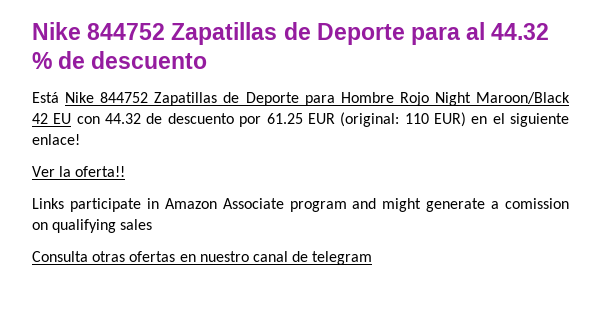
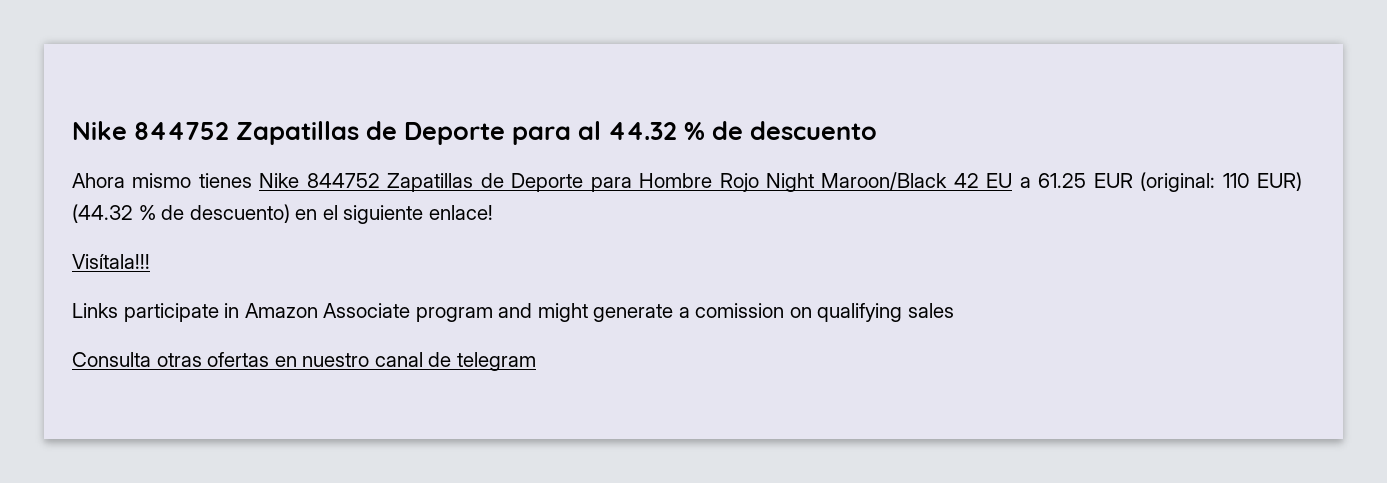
- Está Nike 844752 Zapatillas de Deporte para Hombre Rojo Night Maroon/Black 42 EU con 44.32 de descuento por 61.25 EUR (original: 110 EUR) en el siguiente enlace!
+ Ahora mismo tienes Nike 844752 Zapatillas de Deporte para Hombre Rojo Night Maroon/Black 42 EU a 61.25 EUR (original: 110 EUR) (44.32 % de descuento) en el siguiente enlace!
- Ver la oferta!!
+ Visítala!!!

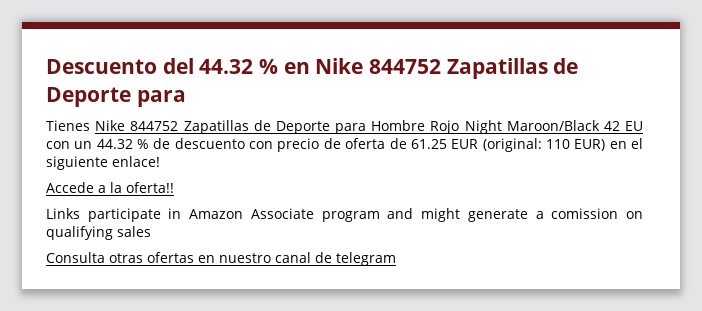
- Nike 844752 Zapatillas de Deporte para al 44.32 % de descuento
- Ahora mismo tienes Nike 844752 Zapatillas de Deporte para Hombre Rojo Night Maroon/Black 42 EU a 61.25 EUR (original: 110 EUR) (44.32 % de descuento) en el siguiente enlace!
+ Descuento del 44.32 % en Nike 844752 Zapatillas de Deporte para
+ Tienes Nike 844752 Zapatillas de Deporte para Hombre Rojo Night Maroon/Black 42 EU con un 44.32 % de descuento con precio de oferta de 61.25 EUR (original: 110 EUR) en el siguiente enlace!
- Visítala!!!
+ Accede a la oferta!!

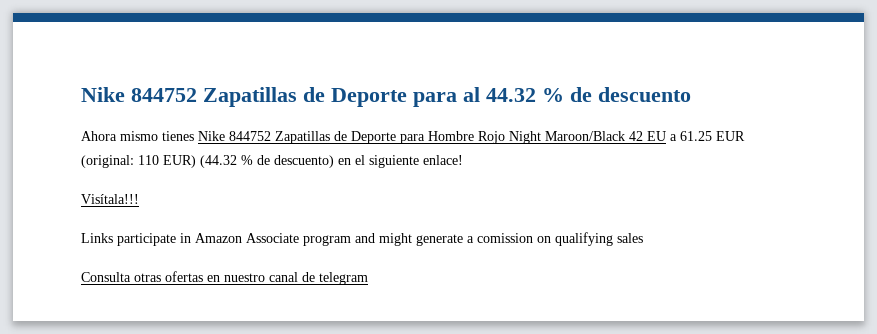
- Descuento del 44.32 % en Nike 844752 Zapatillas de Deporte para
- Tienes Nike 844752 Zapatillas de Deporte para Hombre Rojo Night Maroon/Black 42 EU con un 44.32 % de descuento con precio de oferta de 61.25 EUR (original: 110 EUR) en el siguiente enlace!
+ Nike 844752 Zapatillas de Deporte para al 44.32 % de descuento
+ Ahora mismo tienes Nike 844752 Zapatillas de Deporte para Hombre Rojo Night Maroon/Black 42 EU a 61.25 EUR (original: 110 EUR) (44.32 % de descuento) en el siguiente enlace!
- Accede a la oferta!!
+ Visítala!!!

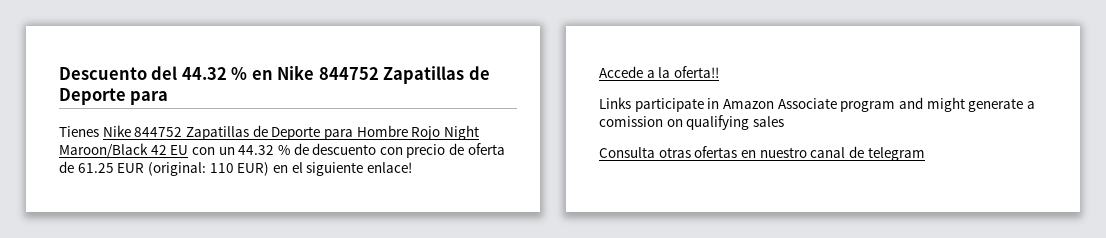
- Nike 844752 Zapatillas de Deporte para al 44.32 % de descuento
- Ahora mismo tienes Nike 844752 Zapatillas de Deporte para Hombre Rojo Night Maroon/Black 42 EU a 61.25 EUR (original: 110 EUR) (44.32 % de descuento) en el siguiente enlace!
+ Descuento del 44.32 % en Nike 844752 Zapatillas de Deporte para
+ Tienes Nike 844752 Zapatillas de Deporte para Hombre Rojo Night Maroon/Black 42 EU con un 44.32 % de descuento con precio de oferta de 61.25 EUR (original: 110 EUR) en el siguiente enlace!
- Visítala!!!
+ Accede a la oferta!!

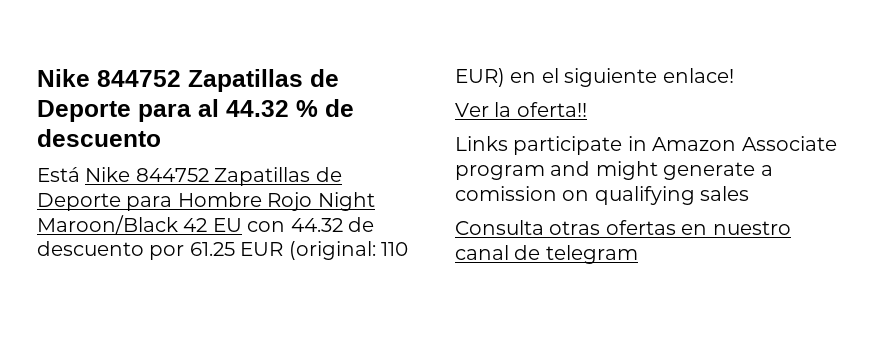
- Descuento del 44.32 % en Nike 844752 Zapatillas de Deporte para
- Tienes Nike 844752 Zapatillas de Deporte para Hombre Rojo Night Maroon/Black 42 EU con un 44.32 % de descuento con precio de oferta de 61.25 EUR (original: 110 EUR) en el siguiente enlace!
+ Nike 844752 Zapatillas de Deporte para al 44.32 % de descuento
+ Está Nike 844752 Zapatillas de Deporte para Hombre Rojo Night Maroon/Black 42 EU con 44.32 de descuento por 61.25 EUR (original: 110 EUR) en el siguiente enlace!
- Accede a la oferta!!
+ Ver la oferta!!

